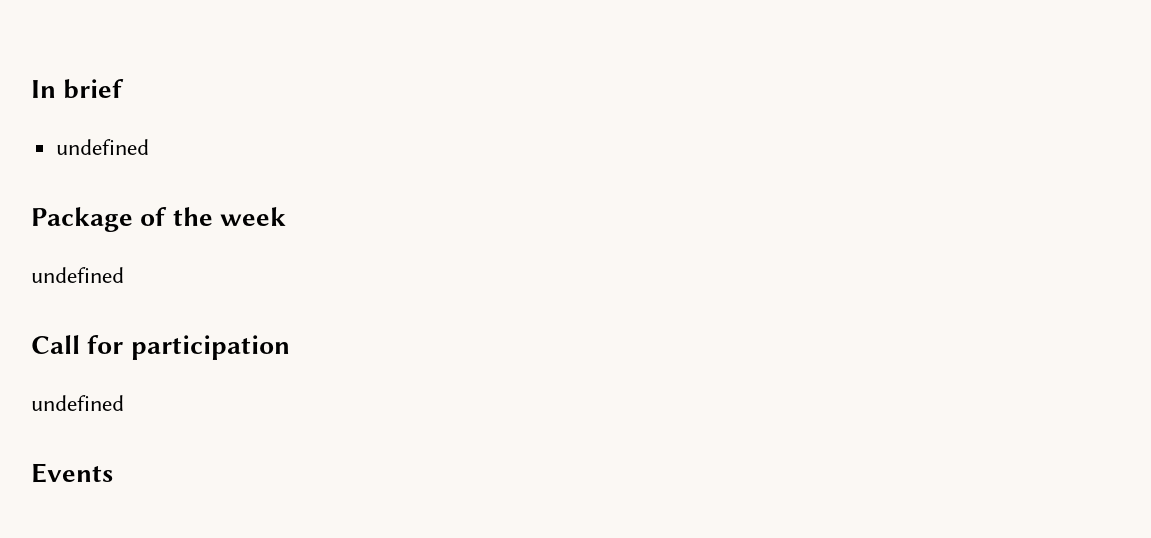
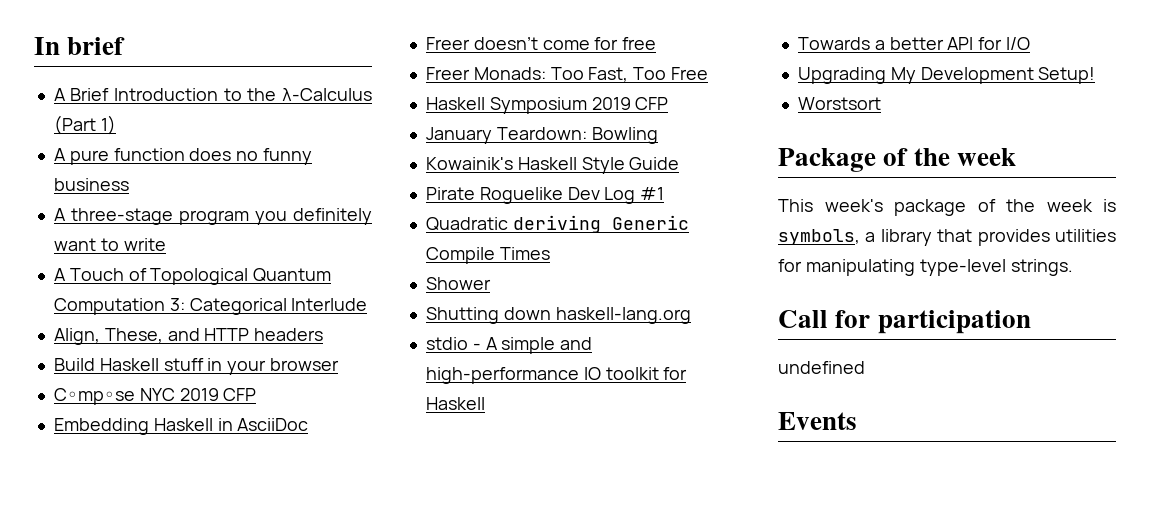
  In brief
- undefined
+ A Brief Introduction to the λ-Calculus (Part 1)
+ A pure function does no funny business
+ A three-stage program you definitely want to write
+ A Touch of Topological Quantum Computation 3: Categorical Interlude
+ Align, These, and HTTP headers
+ Build Haskell stuff in your browser
+ C◦mp◦se NYC 2019 CFP
+ Embedding Haskell in AsciiDoc
+ Freer doesn’t come for free
+ Freer Monads: Too Fast, Too Free
+ Haskell Symposium 2019 CFP
+ January Teardown: Bowling
+ Kowainik's Haskell Style Guide
+ Pirate Roguelike Dev Log #1
+ Quadratic deriving Generic Compile Times
+ Shower
+ Shutting down haskell-lang.org
+ stdio - A simple and high-performance IO toolkit for Haskell
+ Towards a better API for I/O
+ Upgrading My Development Setup!
+ Worstsort
  Package of the week
- undefined
+ This week's package of the week is symbols, a library that provides utilities for manipulating type-level strings.

